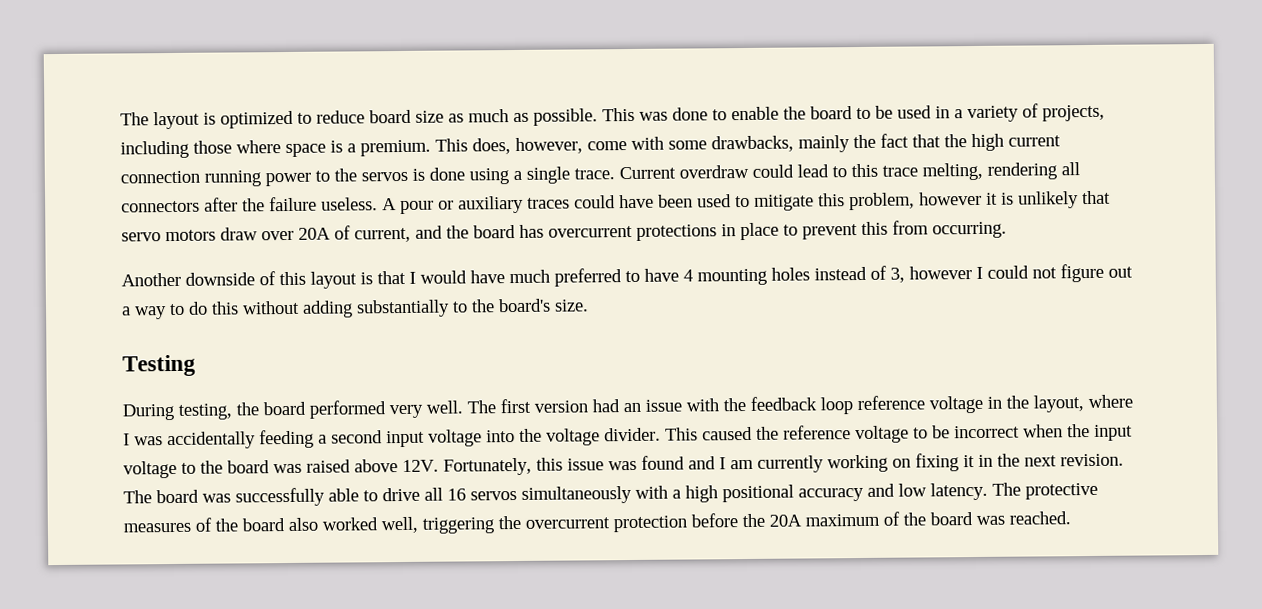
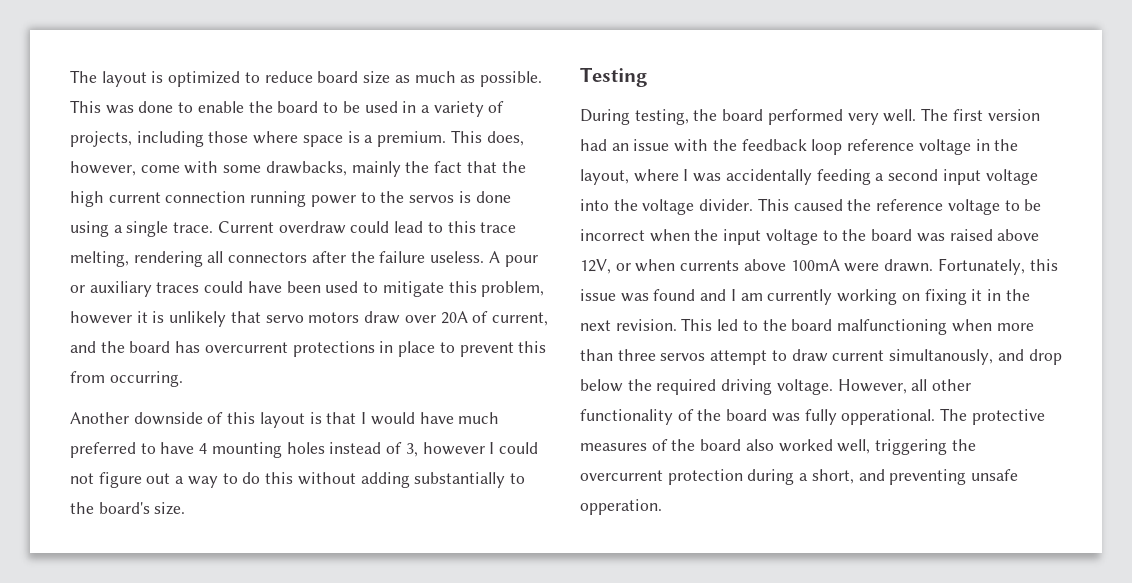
- This caused the reference voltage to be incorrect when the input voltage to the board was raised above 12V.
+ This caused the reference voltage to be incorrect when the input voltage to the board was raised above 12V, or when currents above 100mA were drawn.
- The board was successfully able to drive all 16 servos simultaneously with a high positional accuracy and low latency.
+ This led to the board malfunctioning when more than three servos attempt to draw current simultanously, and drop below the required driving voltage. However, all other functionality of the board was fully opperational.
- The protective measures of the board also worked well, triggering the overcurrent protection before the 20A maximum of the board was reached.
+ The protective measures of the board also worked well, triggering the overcurrent protection during a short, and preventing unsafe opperation.

